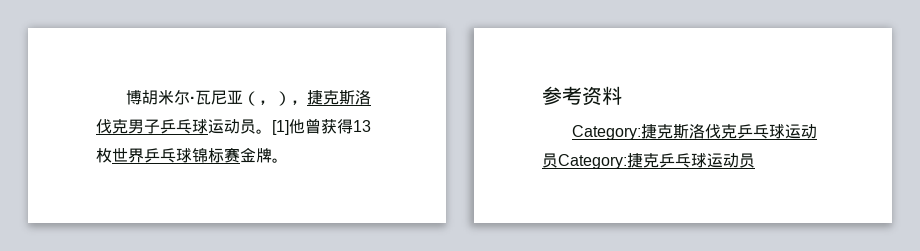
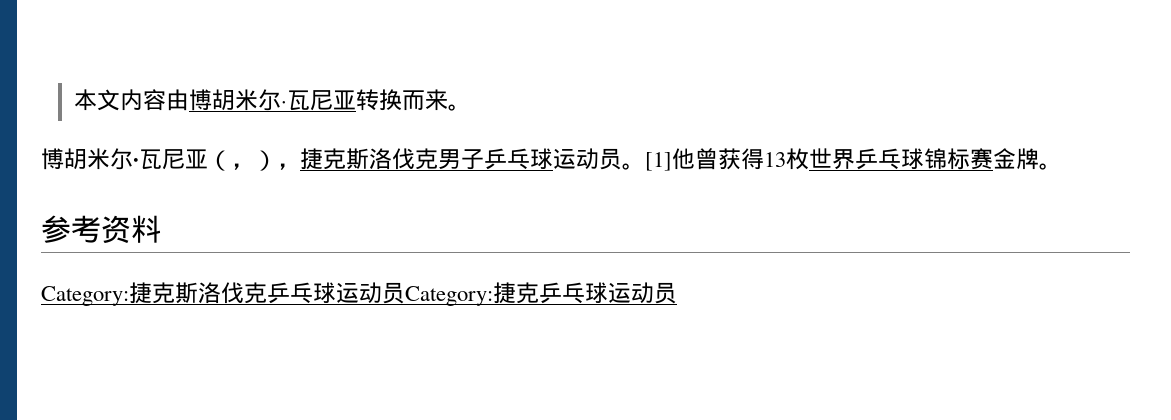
+ 本文内容由博胡米尔·瓦尼亚转换而来。

